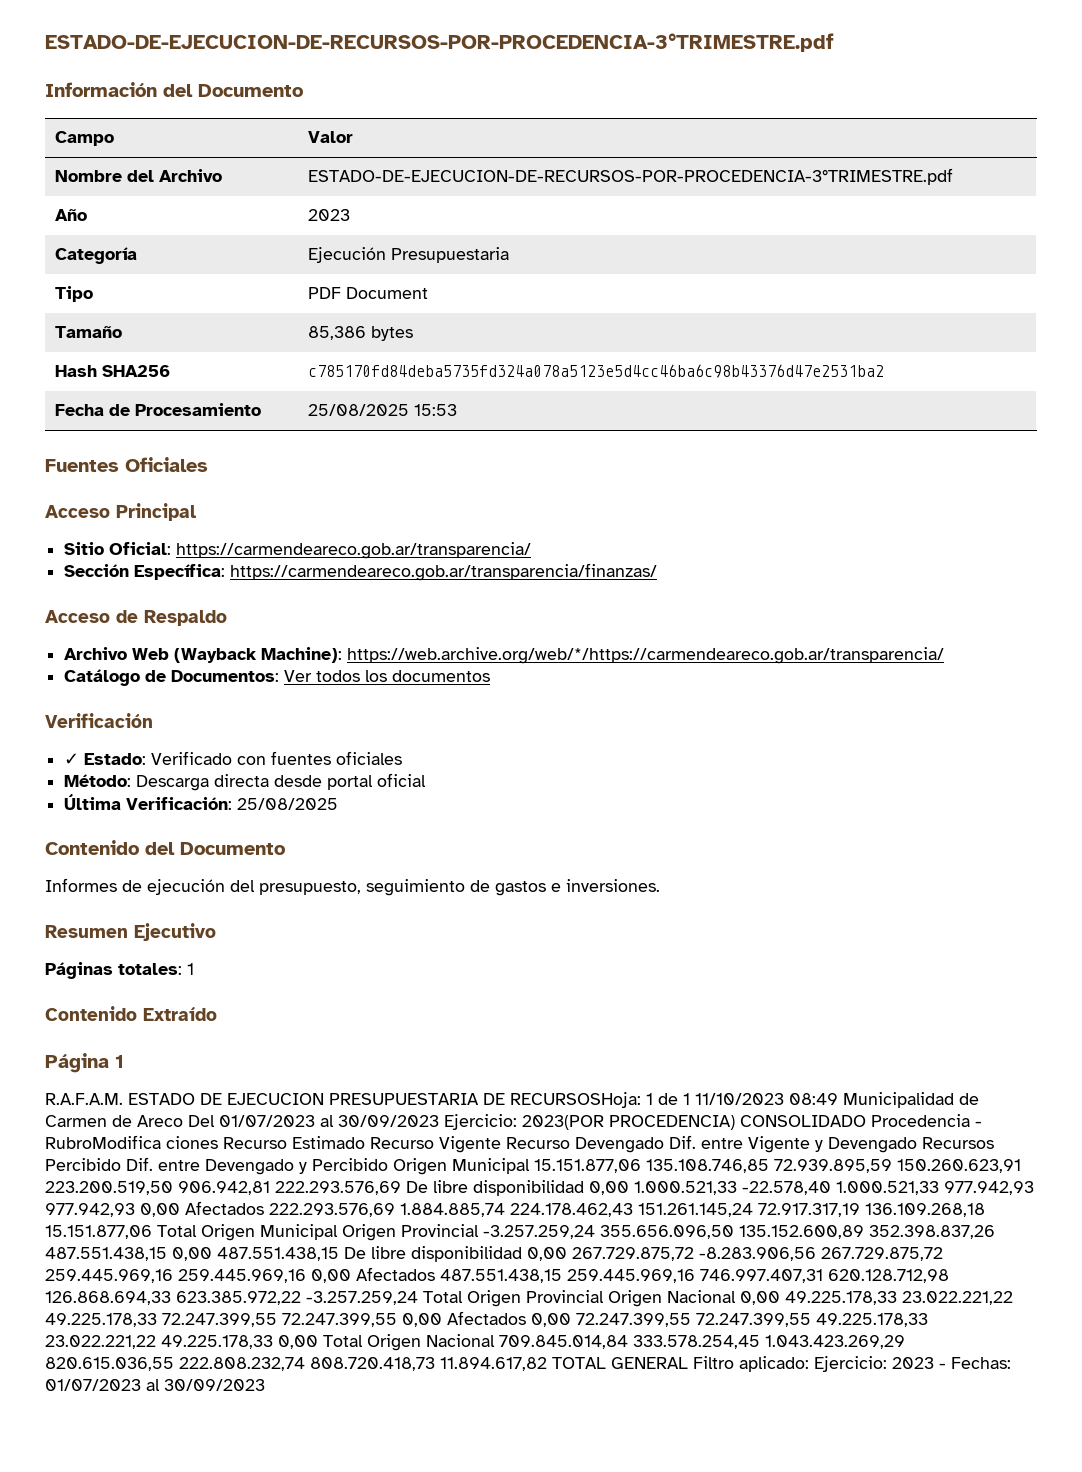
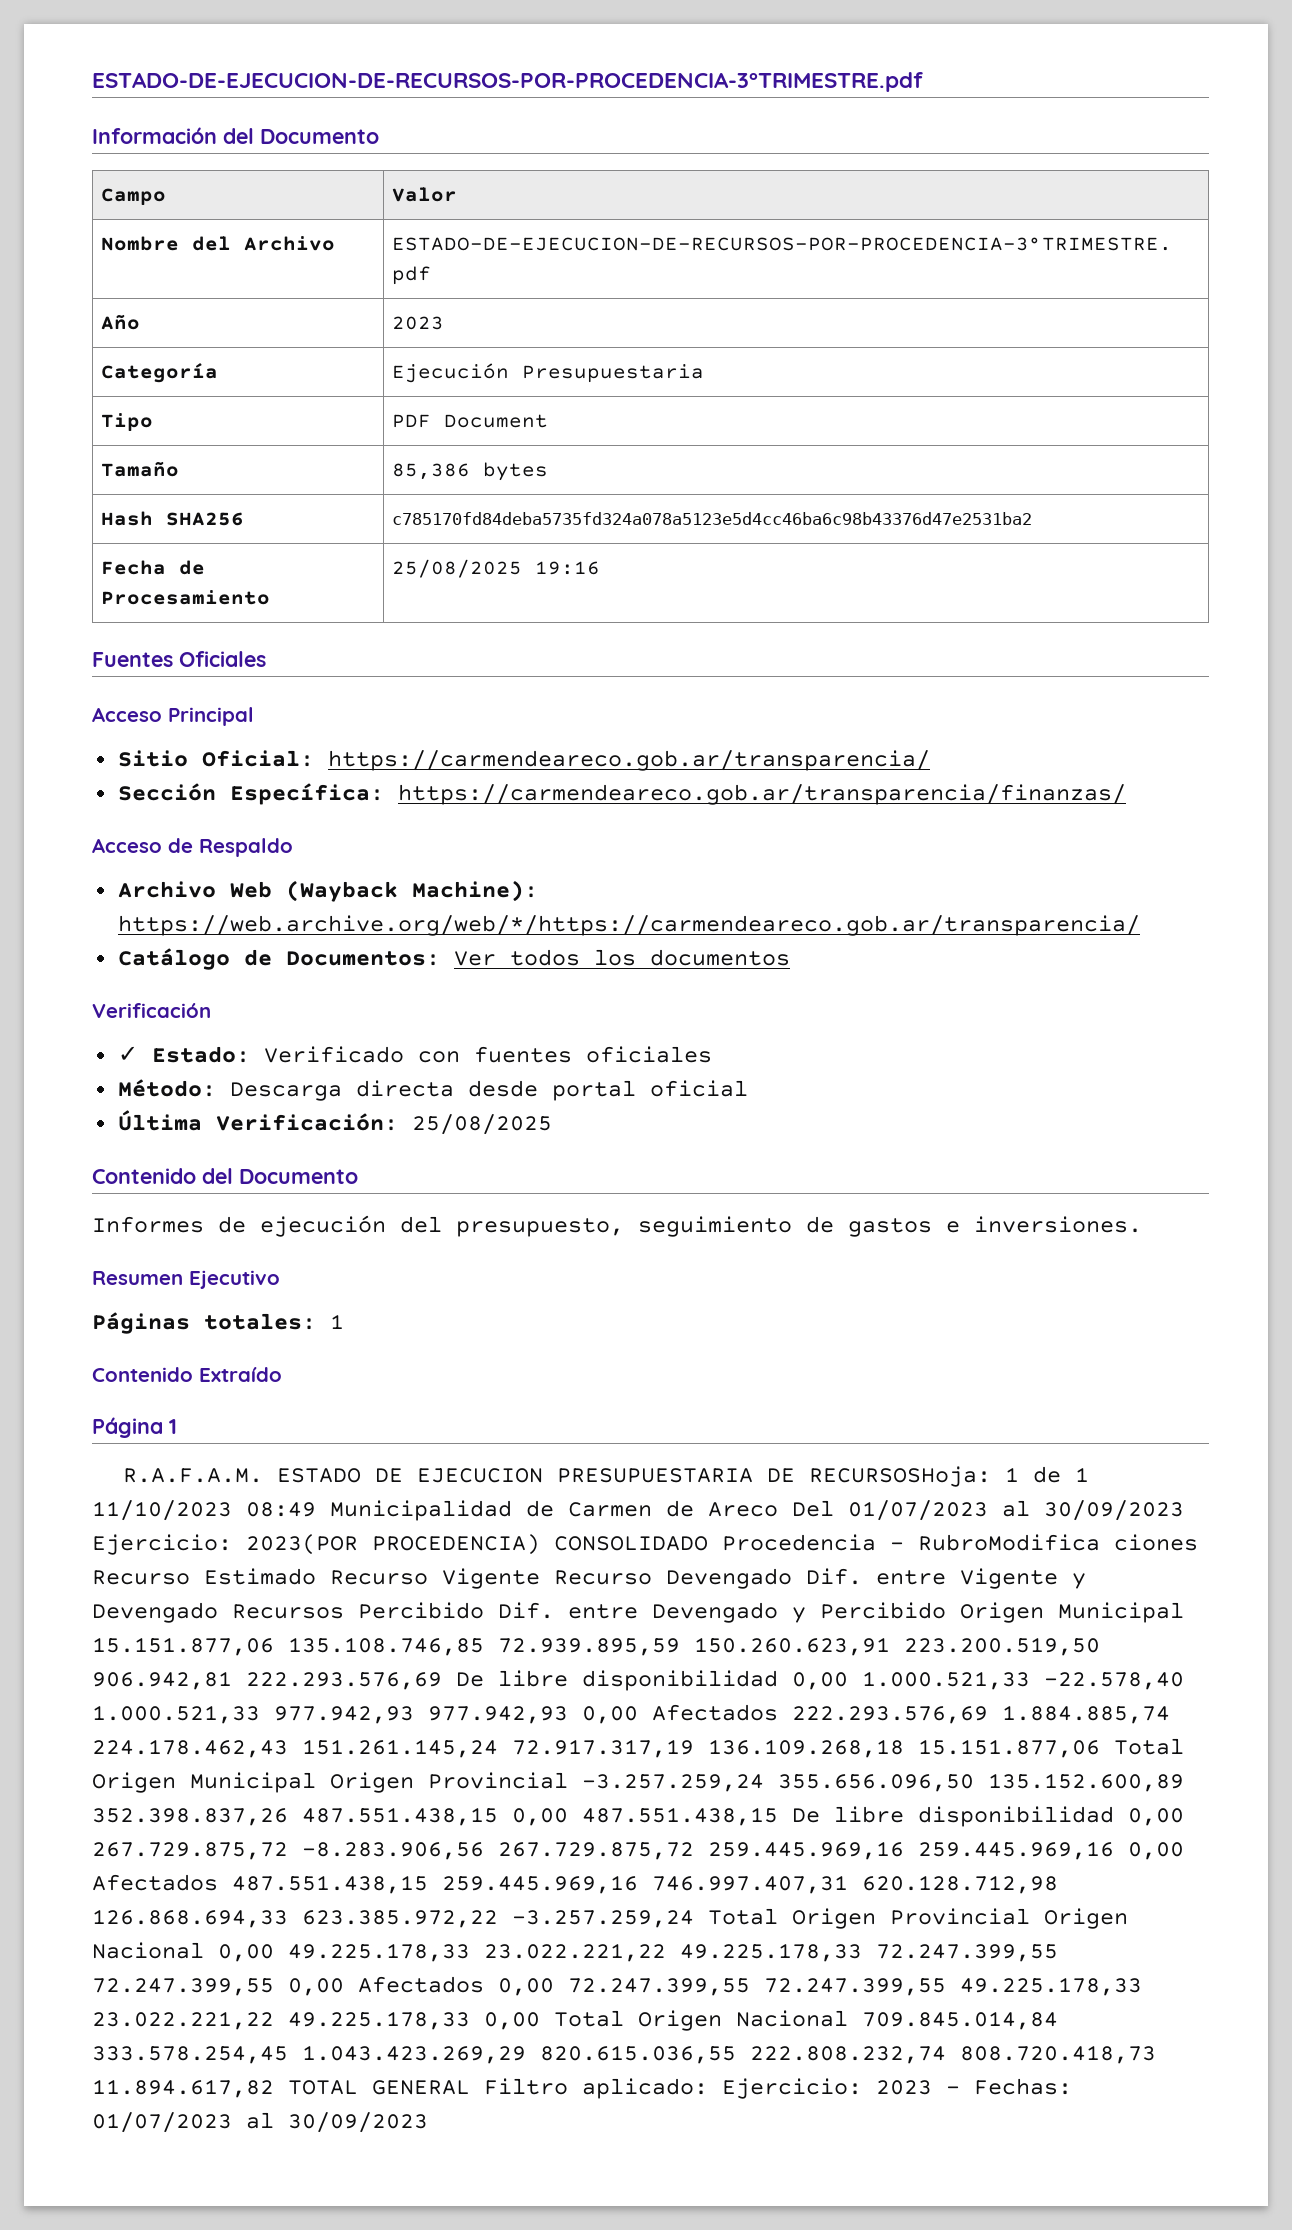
- Fecha de Procesamiento | 25/08/2025 15:53
+ Fecha de Procesamiento | 25/08/2025 19:16

